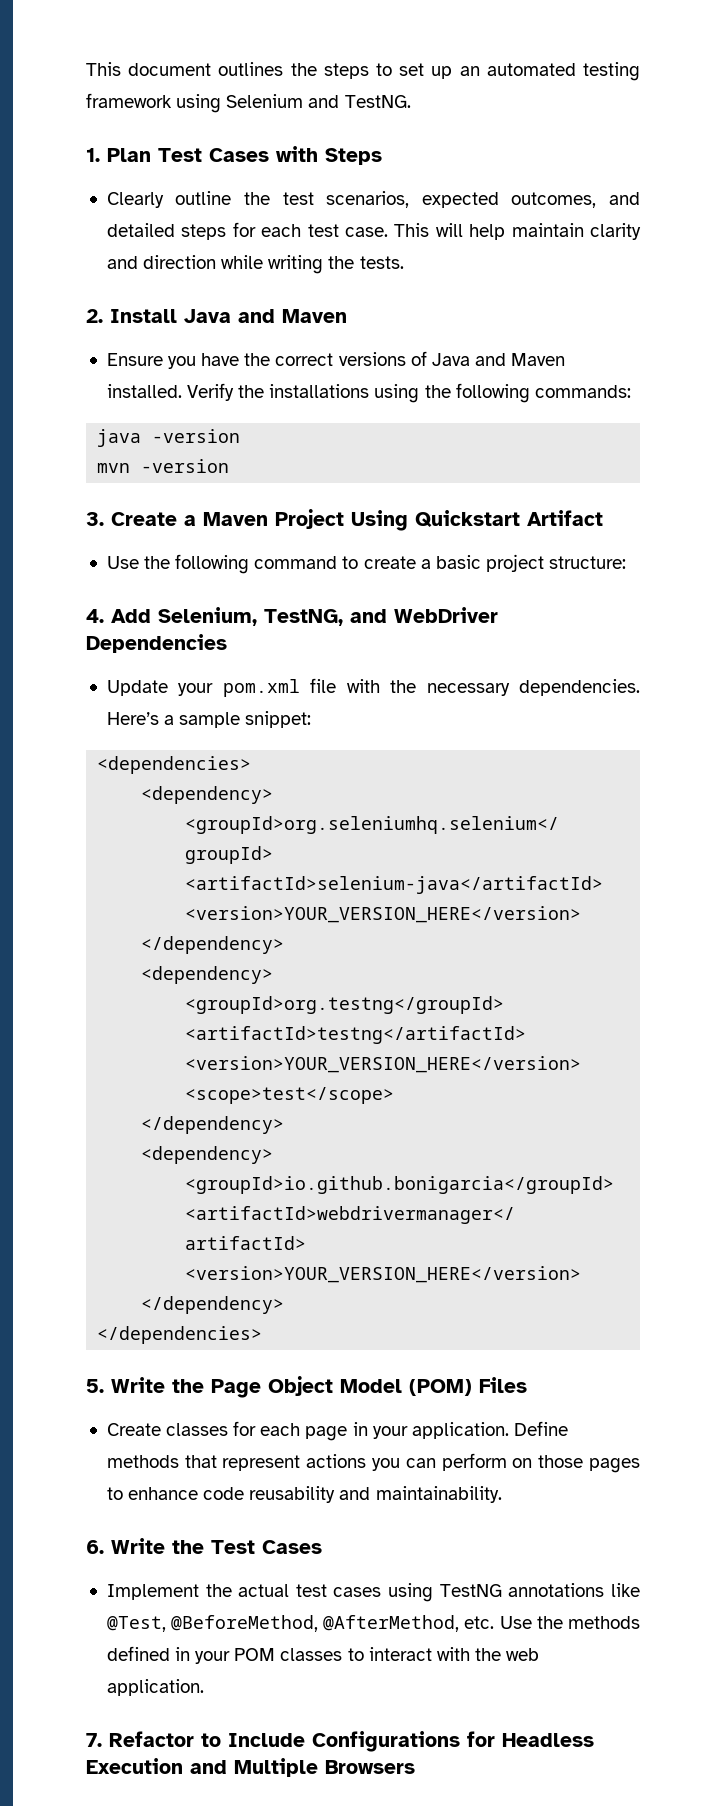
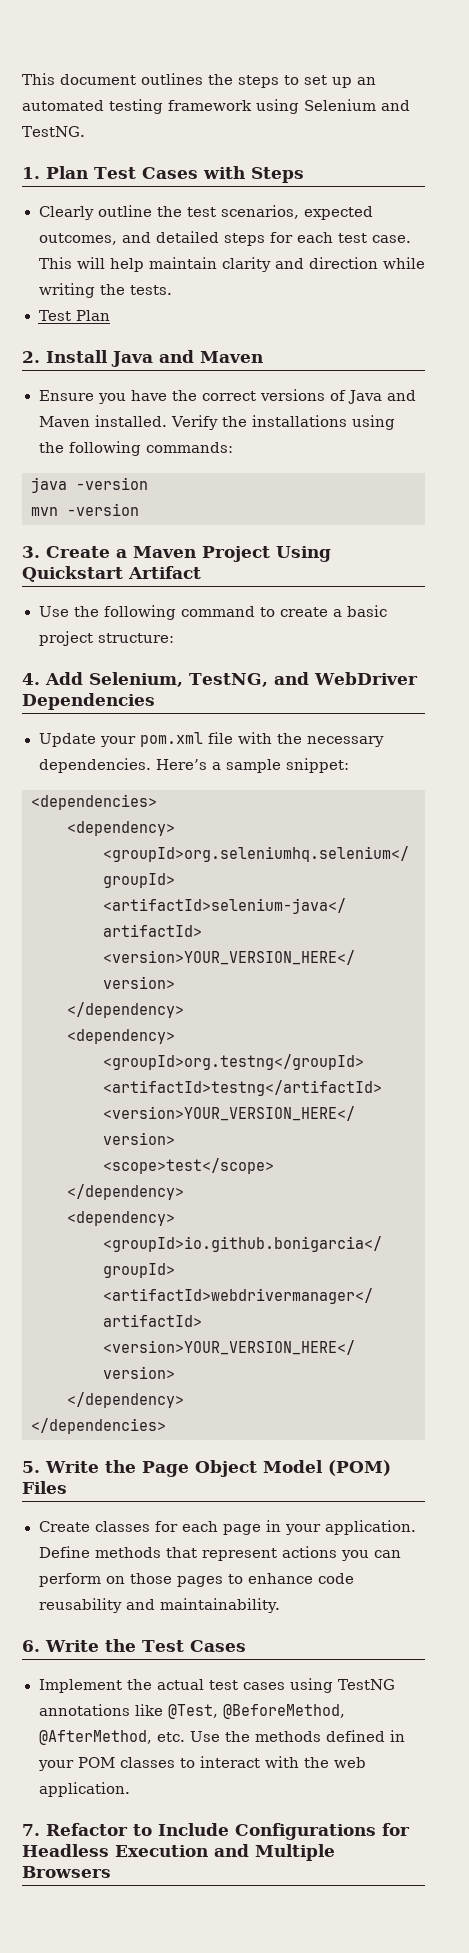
+ Test Plan

